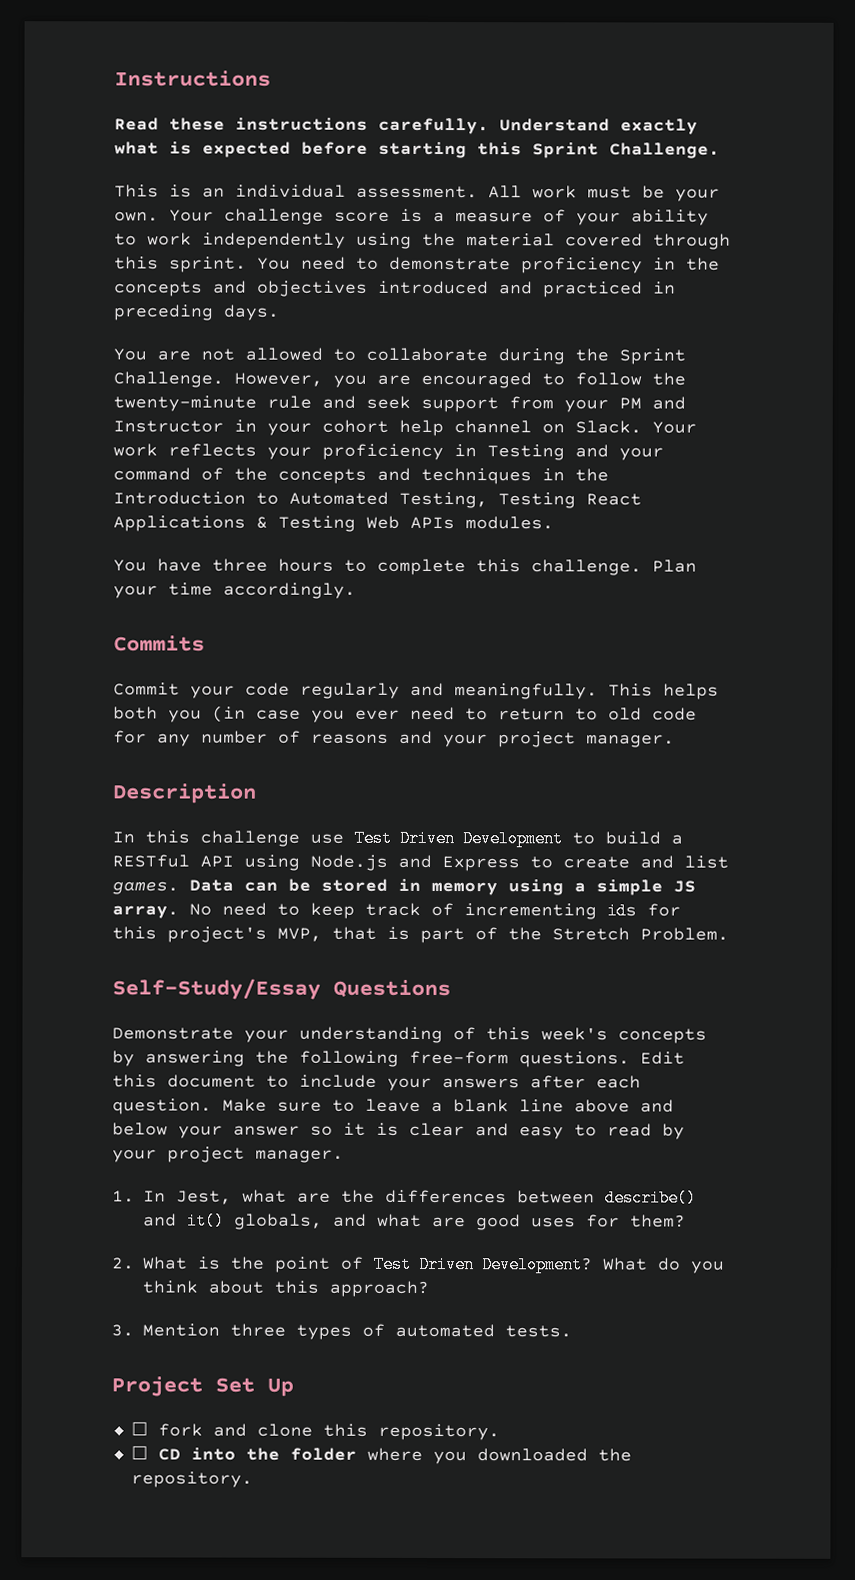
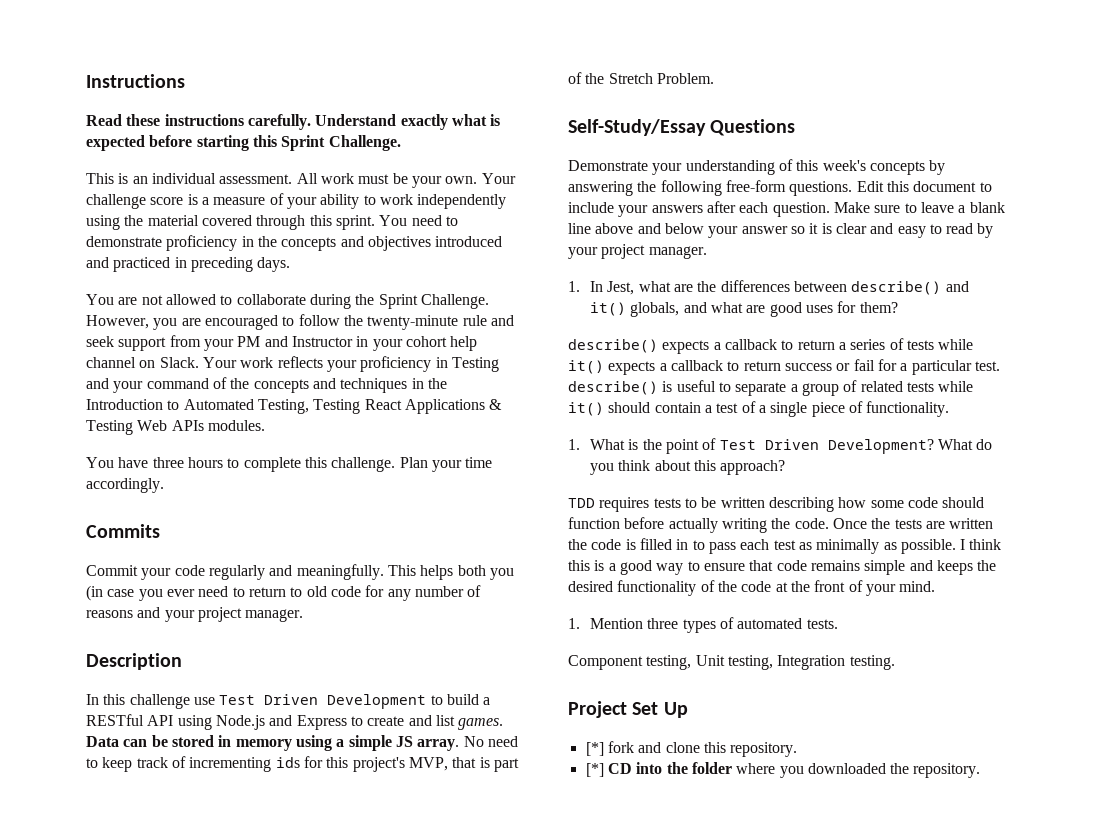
- 2. What is the point of Test Driven Development?
+ describe() expects a callback to return a series of tests while it() expects a callback to return success or fail for a particular test. describe() is useful to separate a group of related tests while it() should contain a test of a single piece of functionality.
+ 1. What is the point of Test Driven Development?
- 3. Mention three types of automated tests.
+ TDD requires tests to be written describing how some code should function before actually writing the code. Once the tests are written the code is filled in to pass each test as minimally as possible. I think this is a good way to ensure that code remains simple and keeps the desired functionality of the code at the front of your mind.
+ 1. Mention three types of automated tests.
+ Component testing, Unit testing, Integration testing.
- ☐ fork and clone this repository.
+ [*] fork and clone this repository.
- ☐ CD into the folder where you downloaded the repository.
+ [*] CD into the folder where you downloaded the repository.

